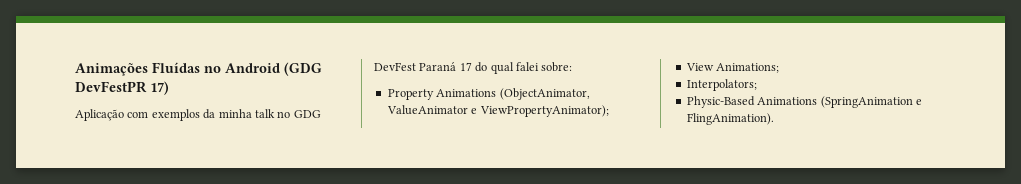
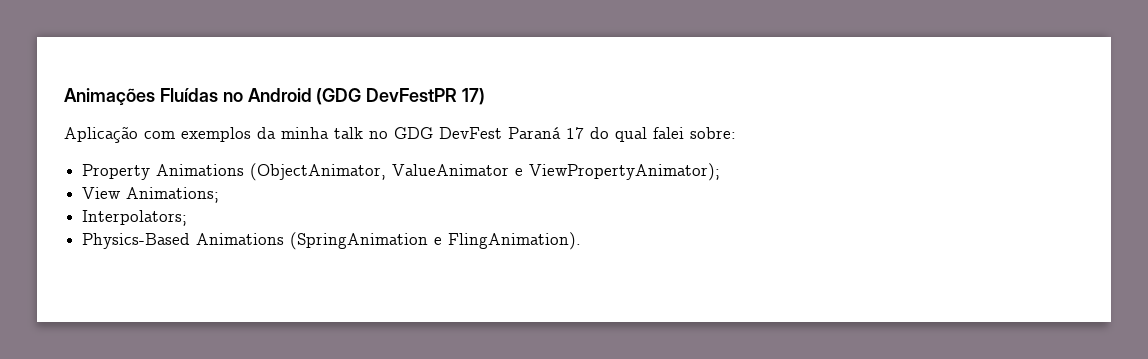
- Physic-Based Animations (SpringAnimation e FlingAnimation).
+ Physics-Based Animations (SpringAnimation e FlingAnimation).

